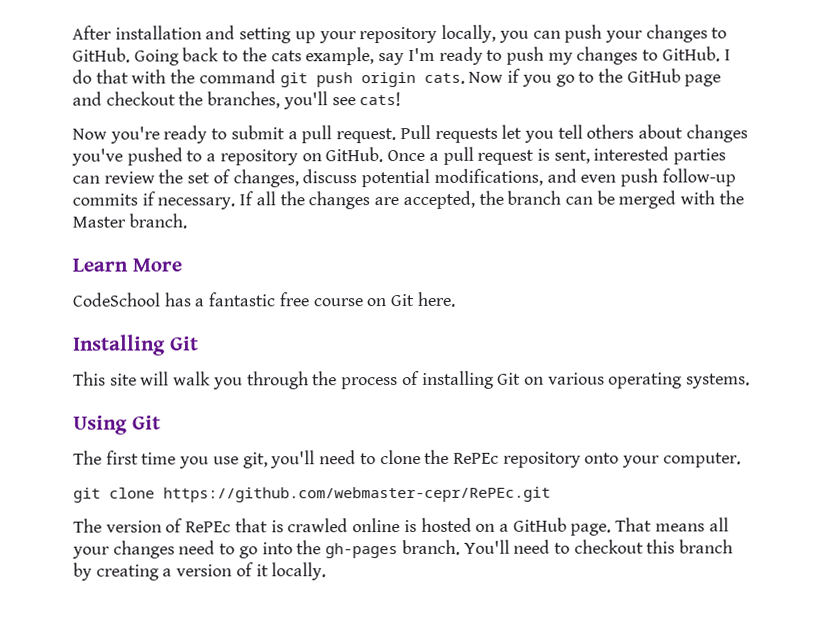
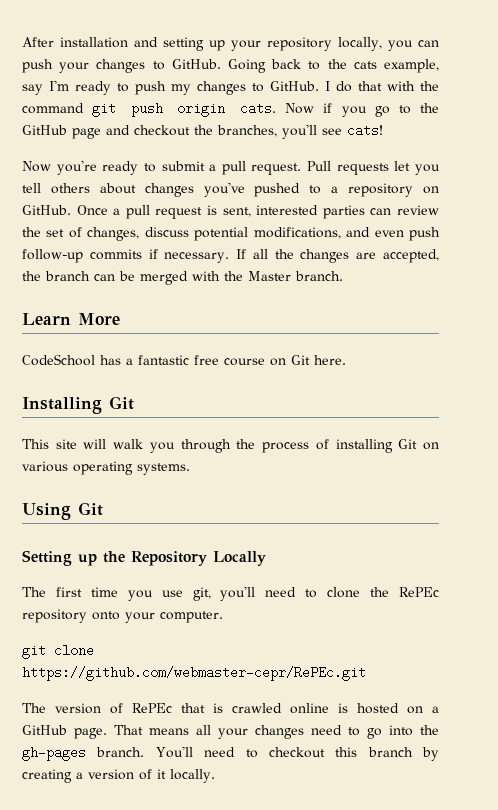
+ Setting up the Repository Locally

